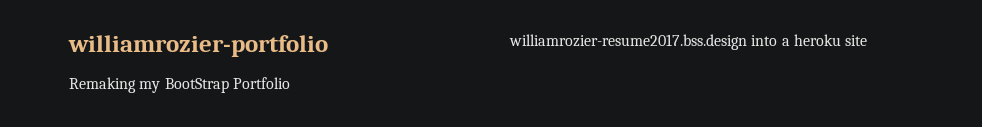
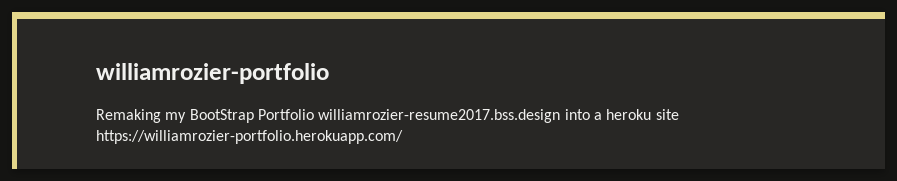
- Remaking my BootStrap Portfolio williamrozier-resume2017.bss.design into a heroku site
+ Remaking my BootStrap Portfolio williamrozier-resume2017.bss.design into a heroku site https://williamrozier-portfolio.herokuapp.com/

